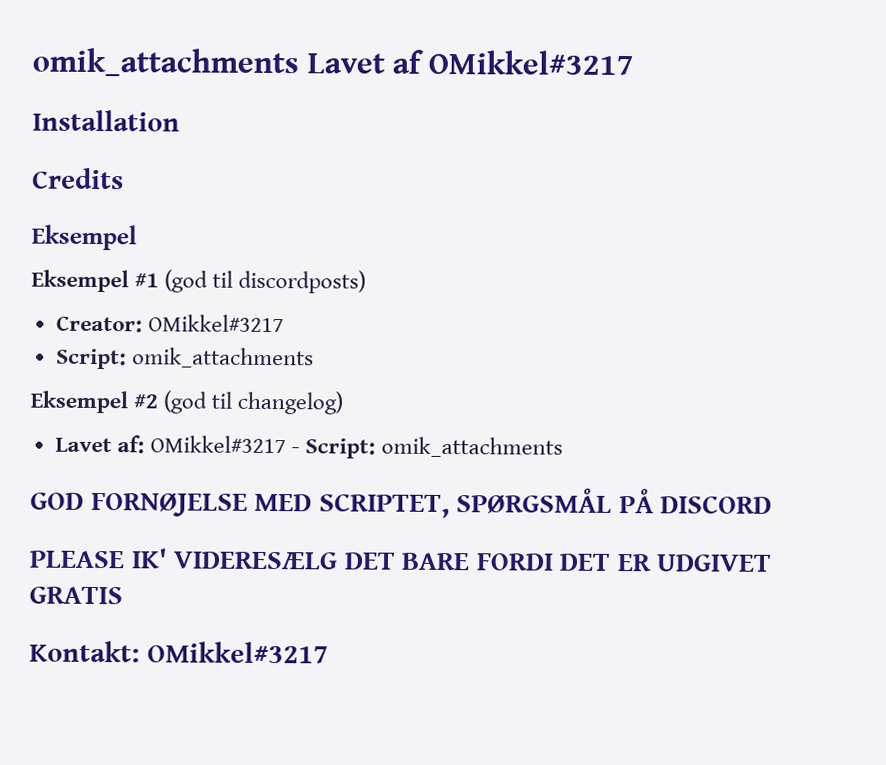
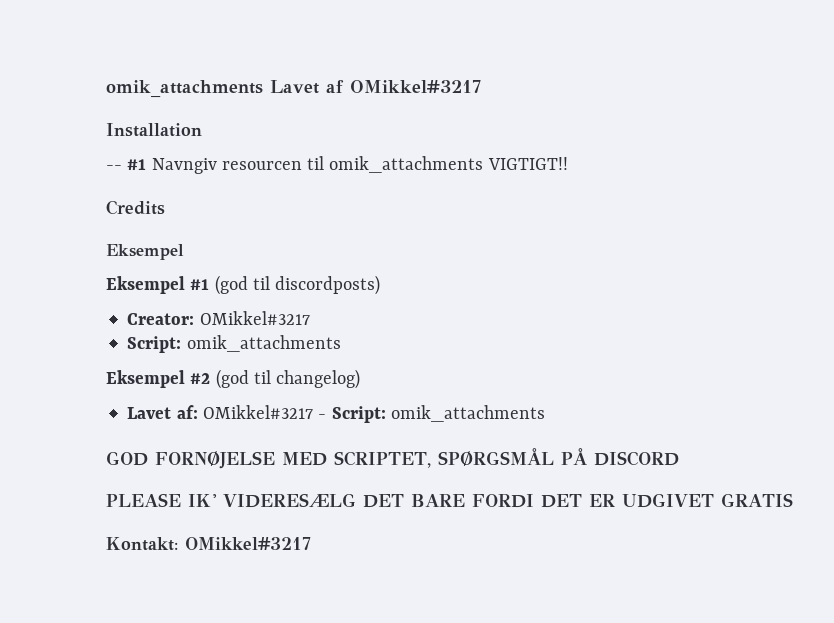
+ -- #1 Navngiv resourcen til omik_attachments VIGTIGT!!

